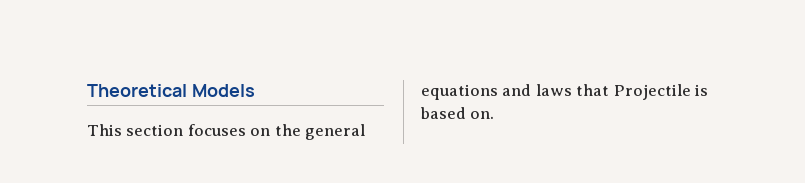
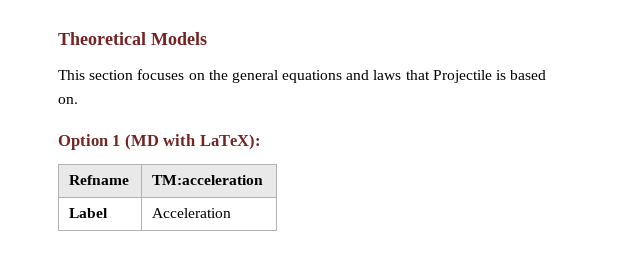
+ Option 1 (MD with LaTeX):
+ Refname | TM:acceleration
+ Label | Acceleration

